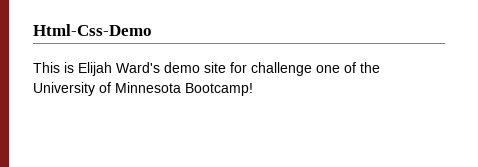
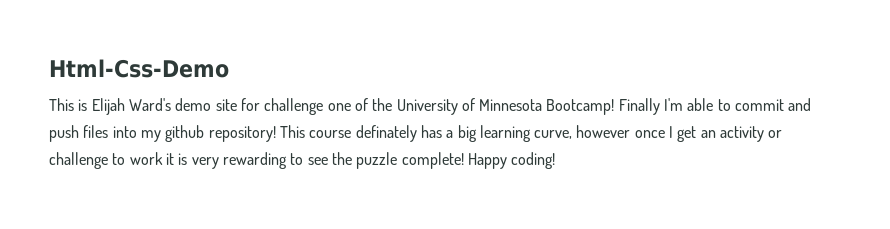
+ Finally I'm able to commit and push files into my github repository! This course definately has a big learning curve, however once I get an activity or challenge to work it is very rewarding to see the puzzle complete! Happy coding!

